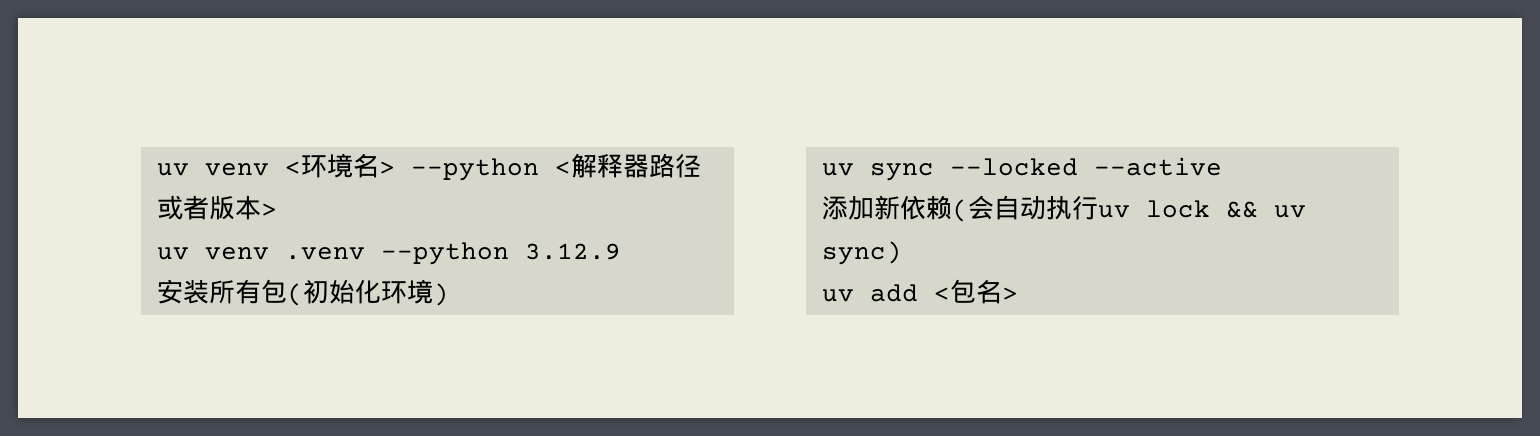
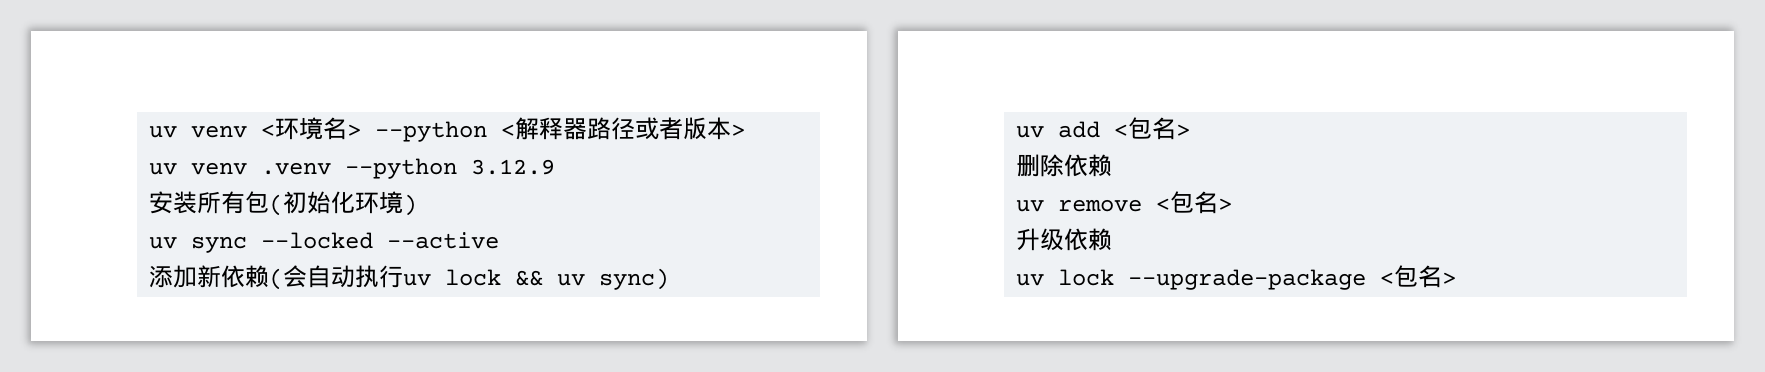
+ 删除依赖
+ uv remove <包名>
+ 升级依赖
+ uv lock --upgrade-package <包名>

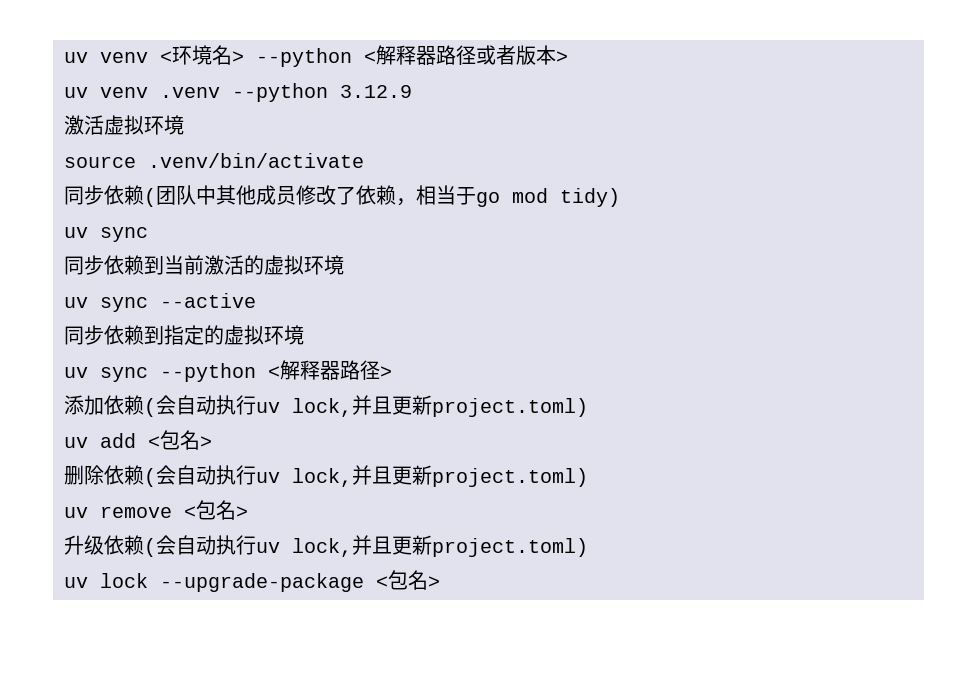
- 安装所有包(初始化环境)
- uv sync --locked --active
+ 激活虚拟环境
+ source .venv/bin/activate
+ 同步依赖(团队中其他成员修改了依赖，相当于go mod tidy)
+ uv sync
+ 同步依赖到当前激活的虚拟环境
+ uv sync --active
+ 同步依赖到指定的虚拟环境
+ uv sync --python <解释器路径>
- 添加新依赖(会自动执行uv lock && uv sync)
+ 添加依赖(会自动执行uv lock,并且更新project.toml)
- 删除依赖
+ 删除依赖(会自动执行uv lock,并且更新project.toml)
- 升级依赖
+ 升级依赖(会自动执行uv lock,并且更新project.toml)

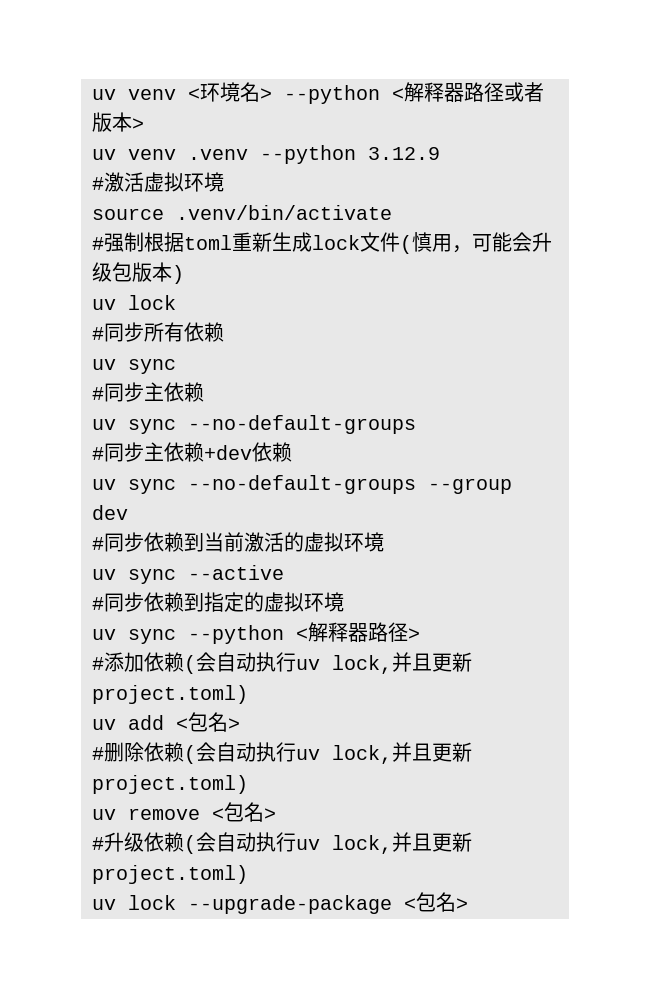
- 激活虚拟环境
+ #激活虚拟环境
- 同步依赖(团队中其他成员修改了依赖，相当于go mod tidy)
+ #强制根据toml重新生成lock文件(慎用，可能会升级包版本)
+ uv lock
+ #同步所有依赖
  uv sync
- 同步依赖到当前激活的虚拟环境
+ #同步主依赖
+ uv sync --no-default-groups
+ #同步主依赖+dev依赖
+ uv sync --no-default-groups --group dev
+ #同步依赖到当前激活的虚拟环境
- 同步依赖到指定的虚拟环境
+ #同步依赖到指定的虚拟环境
- 添加依赖(会自动执行uv lock,并且更新project.toml)
+ #添加依赖(会自动执行uv lock,并且更新project.toml)
- 删除依赖(会自动执行uv lock,并且更新project.toml)
+ #删除依赖(会自动执行uv lock,并且更新project.toml)
- 升级依赖(会自动执行uv lock,并且更新project.toml)
+ #升级依赖(会自动执行uv lock,并且更新project.toml)

